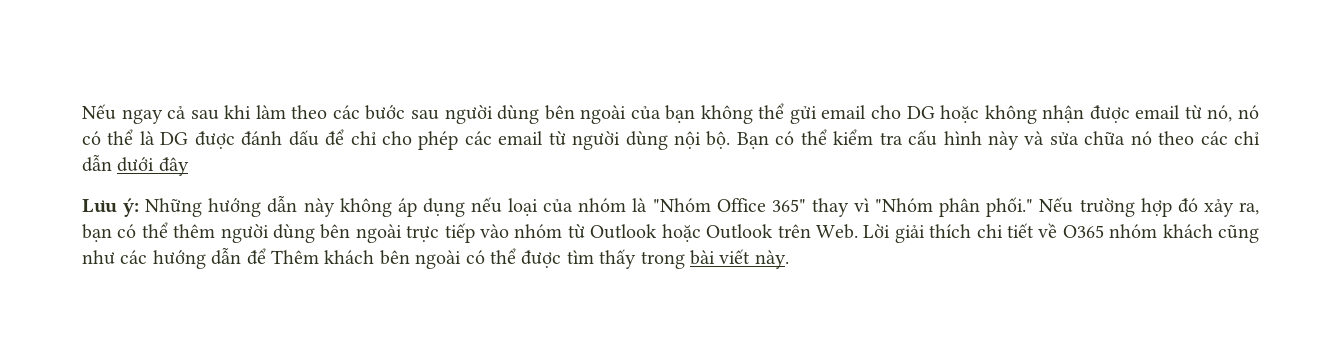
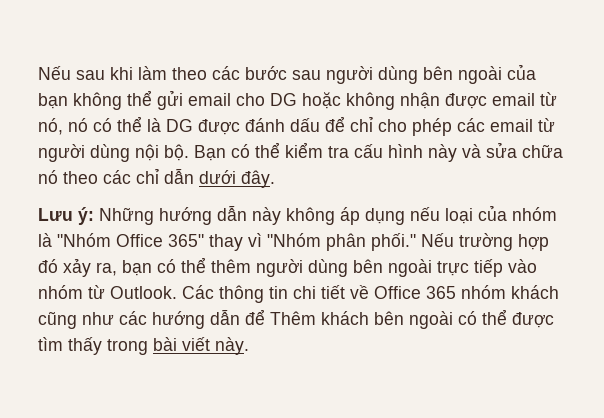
- Nếu ngay cả sau khi làm theo các bước sau người dùng bên ngoài của bạn không thể gửi email cho DG hoặc không nhận được email từ nó, nó có thể là DG được đánh dấu để chỉ cho phép các email từ người dùng nội bộ.
+ Nếu sau khi làm theo các bước sau người dùng bên ngoài của bạn không thể gửi email cho DG hoặc không nhận được email từ nó, nó có thể là DG được đánh dấu để chỉ cho phép các email từ người dùng nội bộ.
- Bạn có thể kiểm tra cấu hình này và sửa chữa nó theo các chỉ dẫn dưới đây
+ Bạn có thể kiểm tra cấu hình này và sửa chữa nó theo các chỉ dẫn dưới đây.
- Nếu trường hợp đó xảy ra, bạn có thể thêm người dùng bên ngoài trực tiếp vào nhóm từ Outlook hoặc Outlook trên Web. Lời giải thích chi tiết về O365 nhóm khách cũng như các hướng dẫn để Thêm khách bên ngoài có thể được tìm thấy trong bài viết này.
+ Nếu trường hợp đó xảy ra, bạn có thể thêm người dùng bên ngoài trực tiếp vào nhóm từ Outlook. Các thông tin chi tiết về Office 365 nhóm khách cũng như các hướng dẫn để Thêm khách bên ngoài có thể được tìm thấy trong bài viết này.

